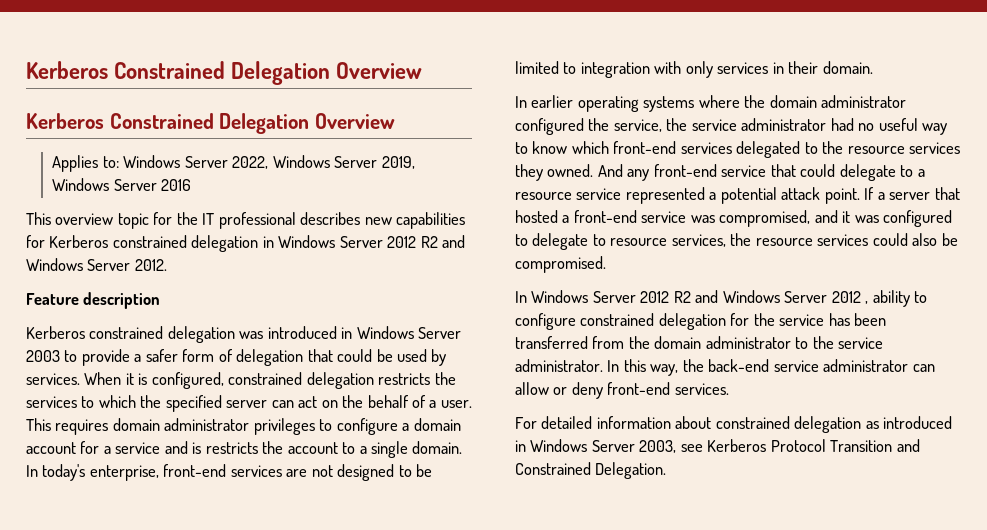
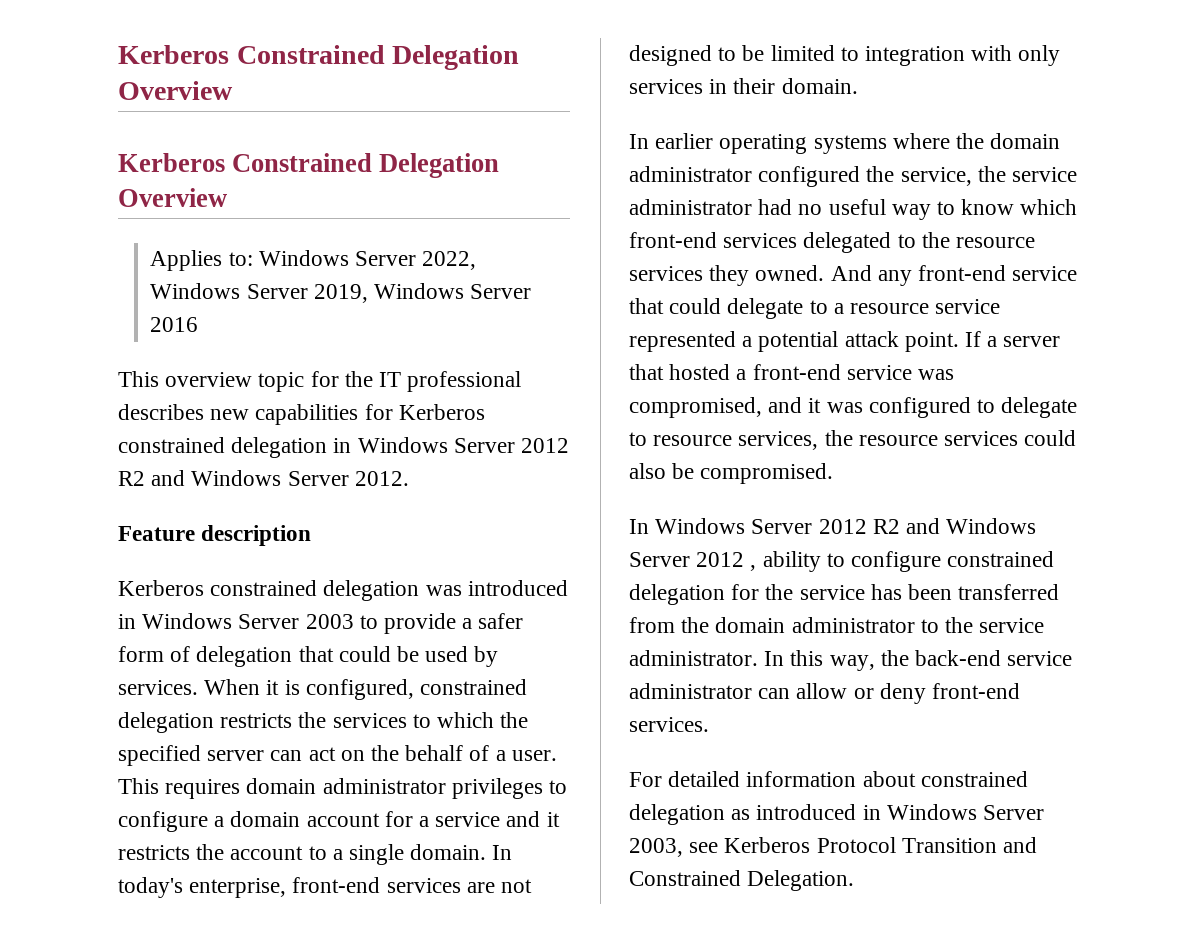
- This requires domain administrator privileges to configure a domain account for a service and is restricts the account to a single domain.
+ This requires domain administrator privileges to configure a domain account for a service and it restricts the account to a single domain.

